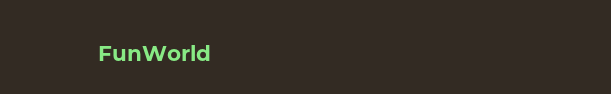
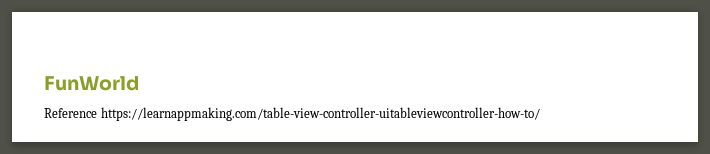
+ Reference https://learnappmaking.com/table-view-controller-uitableviewcontroller-how-to/

